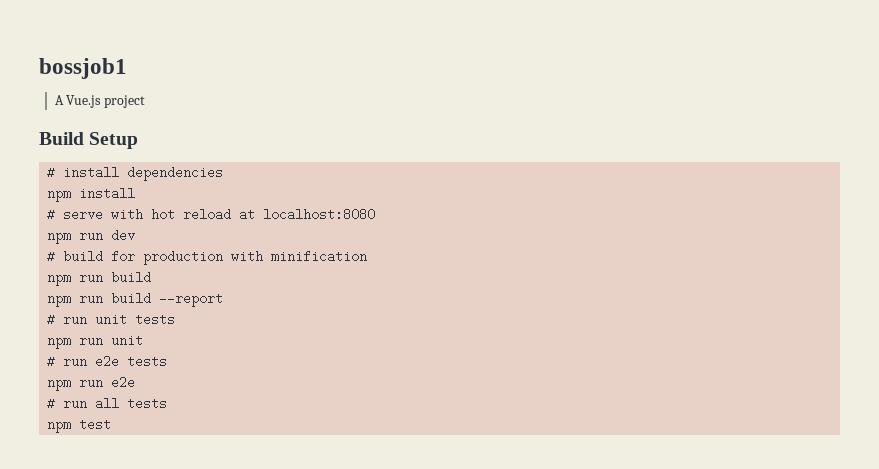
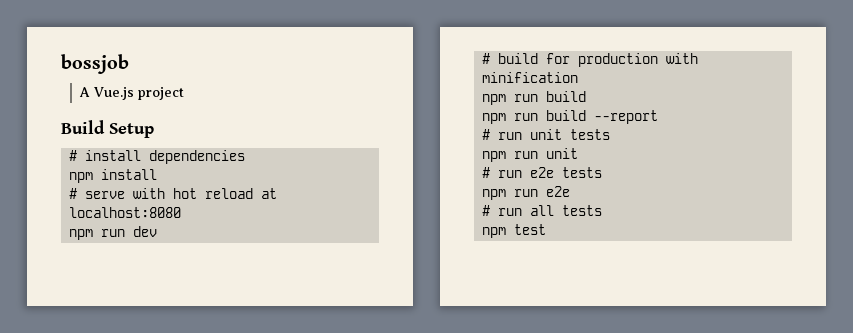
- bossjob1
+ bossjob

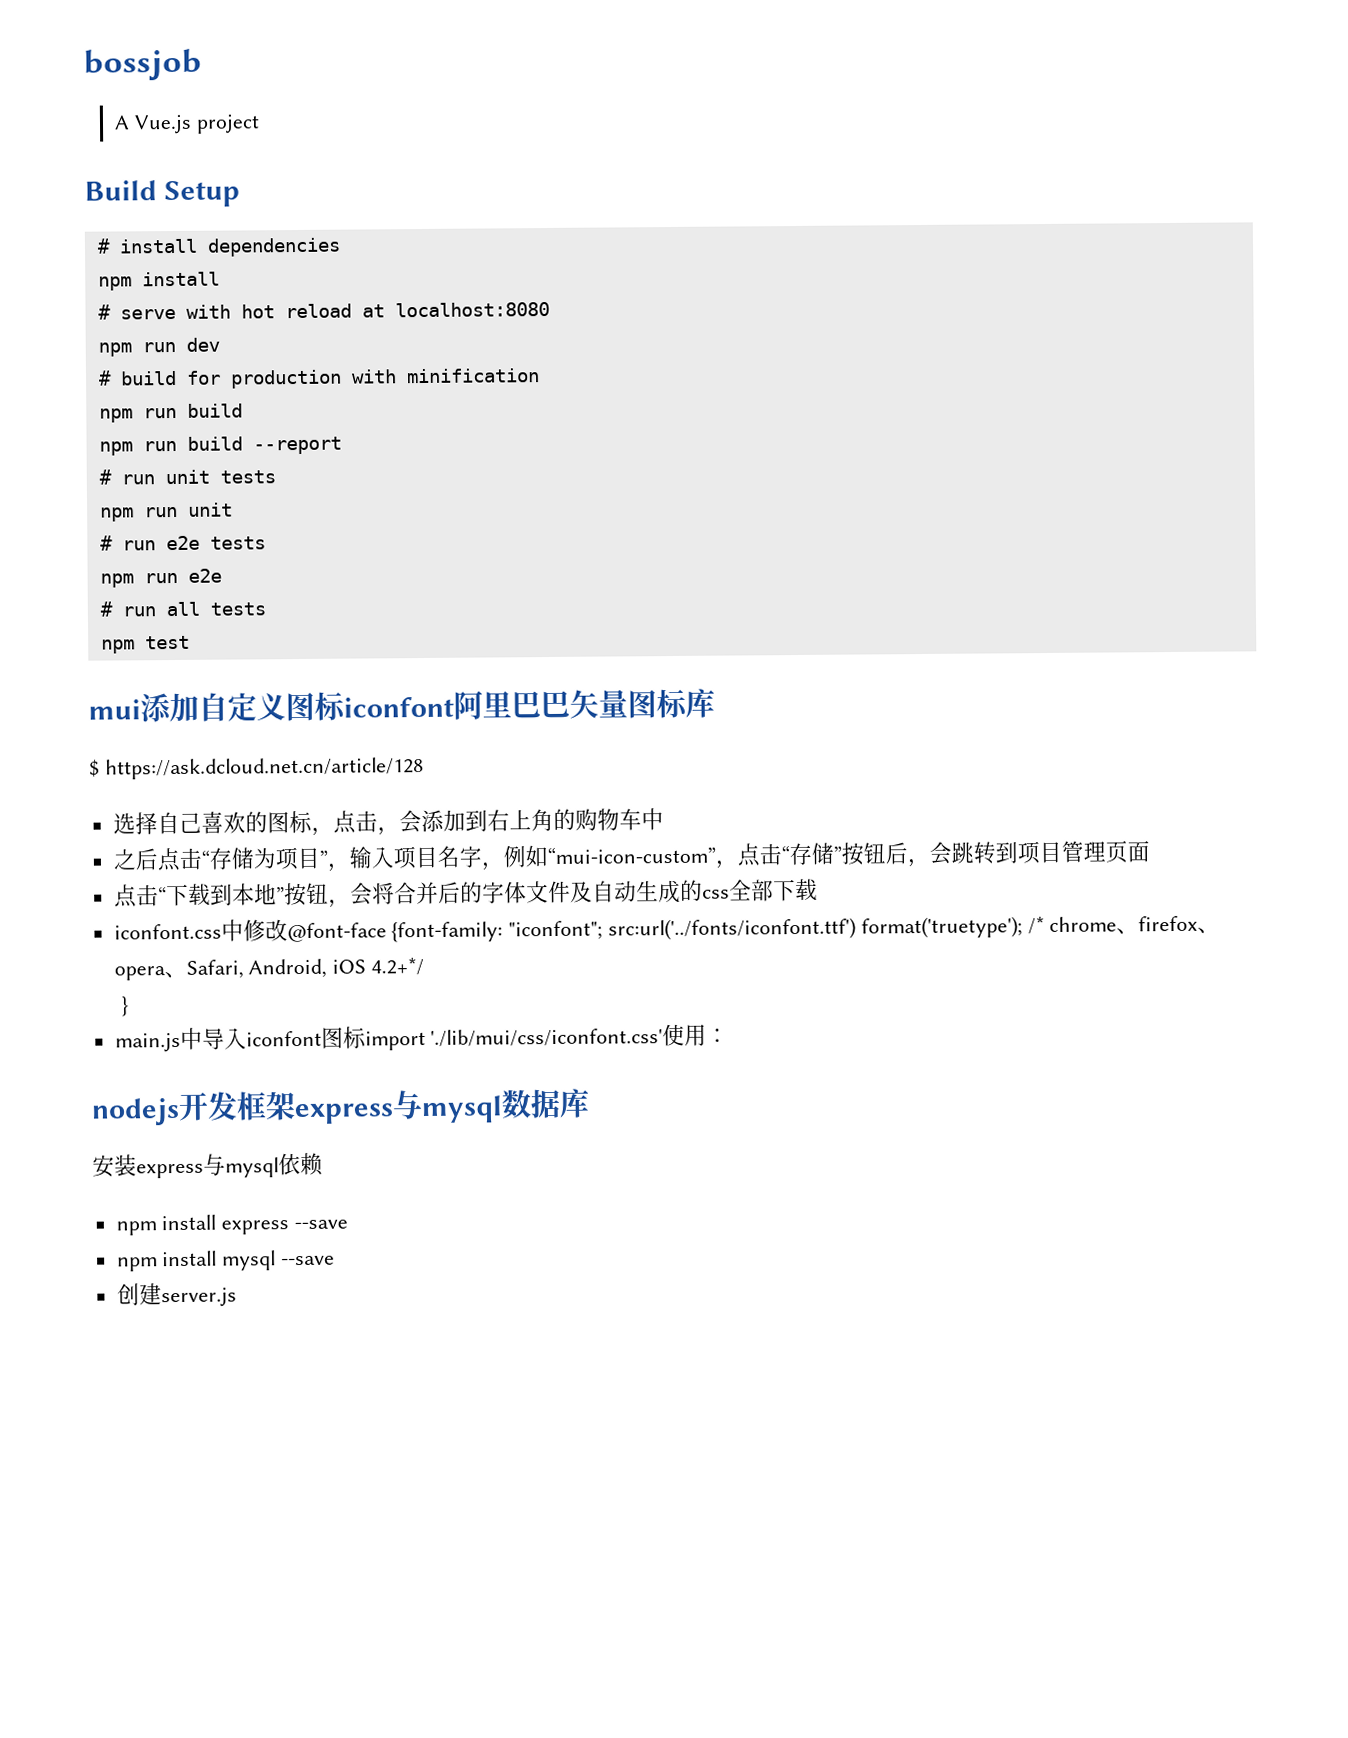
+ mui添加自定义图标iconfont阿里巴巴矢量图标库
+ $ https://ask.dcloud.net.cn/article/128
+ 选择自己喜欢的图标，点击，会添加到右上角的购物车中
+ 之后点击“存储为项目”，输入项目名字，例如“mui-icon-custom”，点击“存储”按钮后，会跳转到项目管理页面
+ 点击“下载到本地”按钮，会将合并后的字体文件及自动生成的css全部下载
+ iconfont.css中修改@font-face {font-family: "iconfont"; src:url('../fonts/iconfont.ttf') format('truetype'); /* chrome、firefox、opera、Safari, Android, iOS 4.2+*/
+ }
+ main.js中导入iconfont图标import './lib/mui/css/iconfont.css'使用：
+ nodejs开发框架express与mysql数据库
+ 安装express与mysql依赖
+ npm install express --save
+ npm install mysql --save
+ 创建server.js

